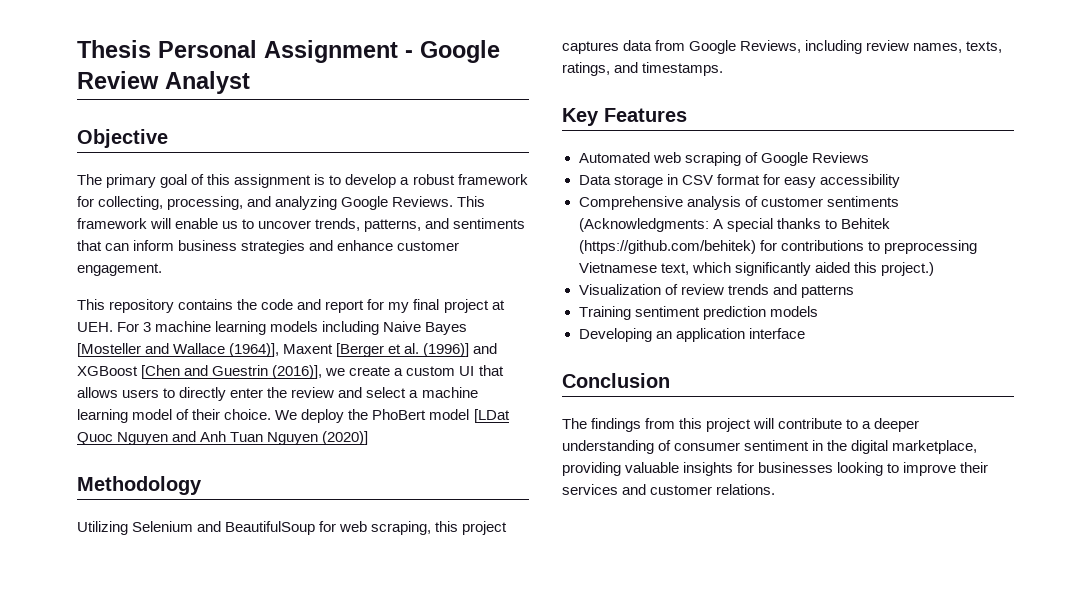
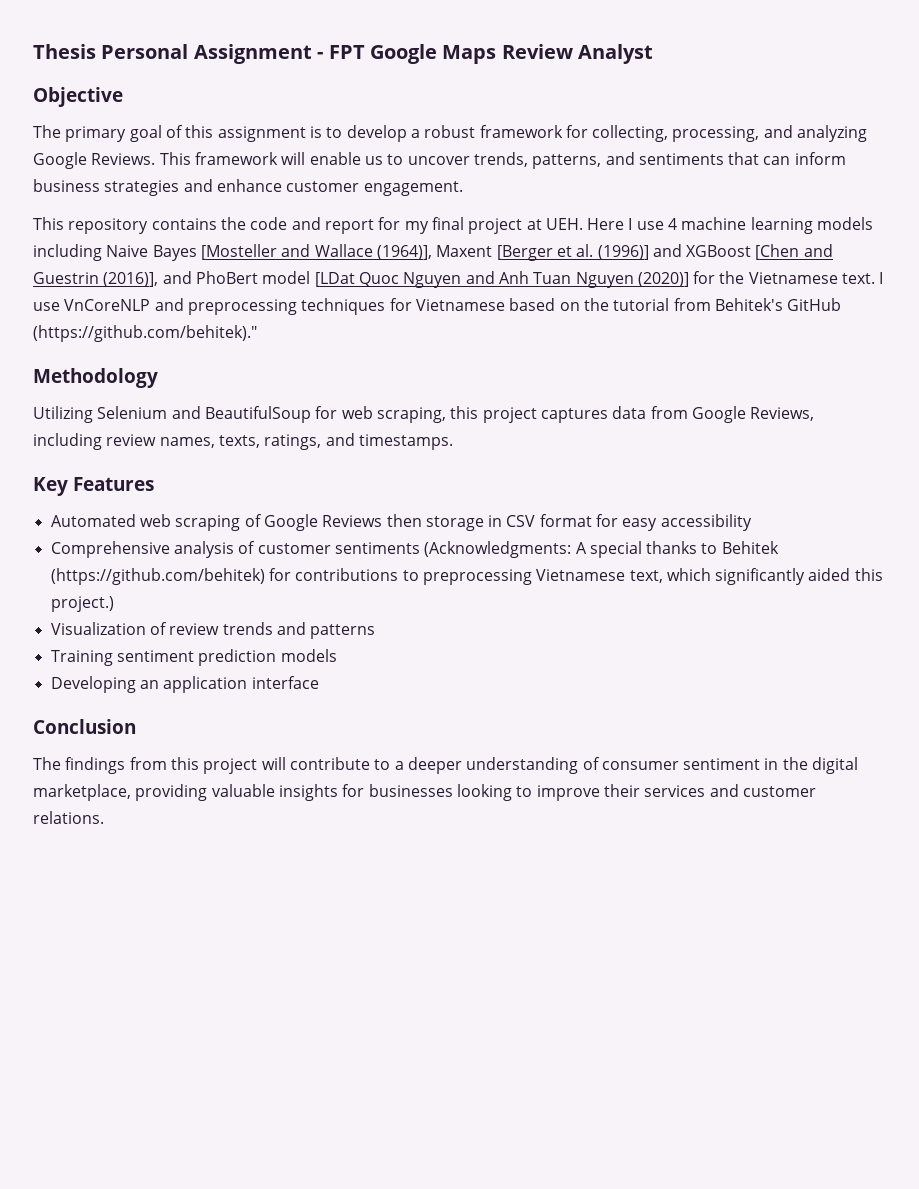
- Thesis Personal Assignment - Google Review Analyst
+ Thesis Personal Assignment - FPT Google Maps Review Analyst
- This repository contains the code and report for my final project at UEH. For 3 machine learning models including Naive Bayes [Mosteller and Wallace (1964)], Maxent [Berger et al. (1996)] and XGBoost [Chen and Guestrin (2016)], we create a custom UI that allows users to directly enter the review and select a machine learning model of their choice. We deploy the PhoBert model [LDat Quoc Nguyen and Anh Tuan Nguyen (2020)]
+ This repository contains the code and report for my final project at UEH. Here I use 4 machine learning models including Naive Bayes [Mosteller and Wallace (1964)], Maxent [Berger et al. (1996)] and XGBoost [Chen and Guestrin (2016)], and PhoBert model [LDat Quoc Nguyen and Anh Tuan Nguyen (2020)] for the Vietnamese text. I use VnCoreNLP and preprocessing techniques for Vietnamese based on the tutorial from Behitek's GitHub (https://github.com/behitek)."
- Automated web scraping of Google Reviews
- Data storage in CSV format for easy accessibility
+ Automated web scraping of Google Reviews then storage in CSV format for easy accessibility

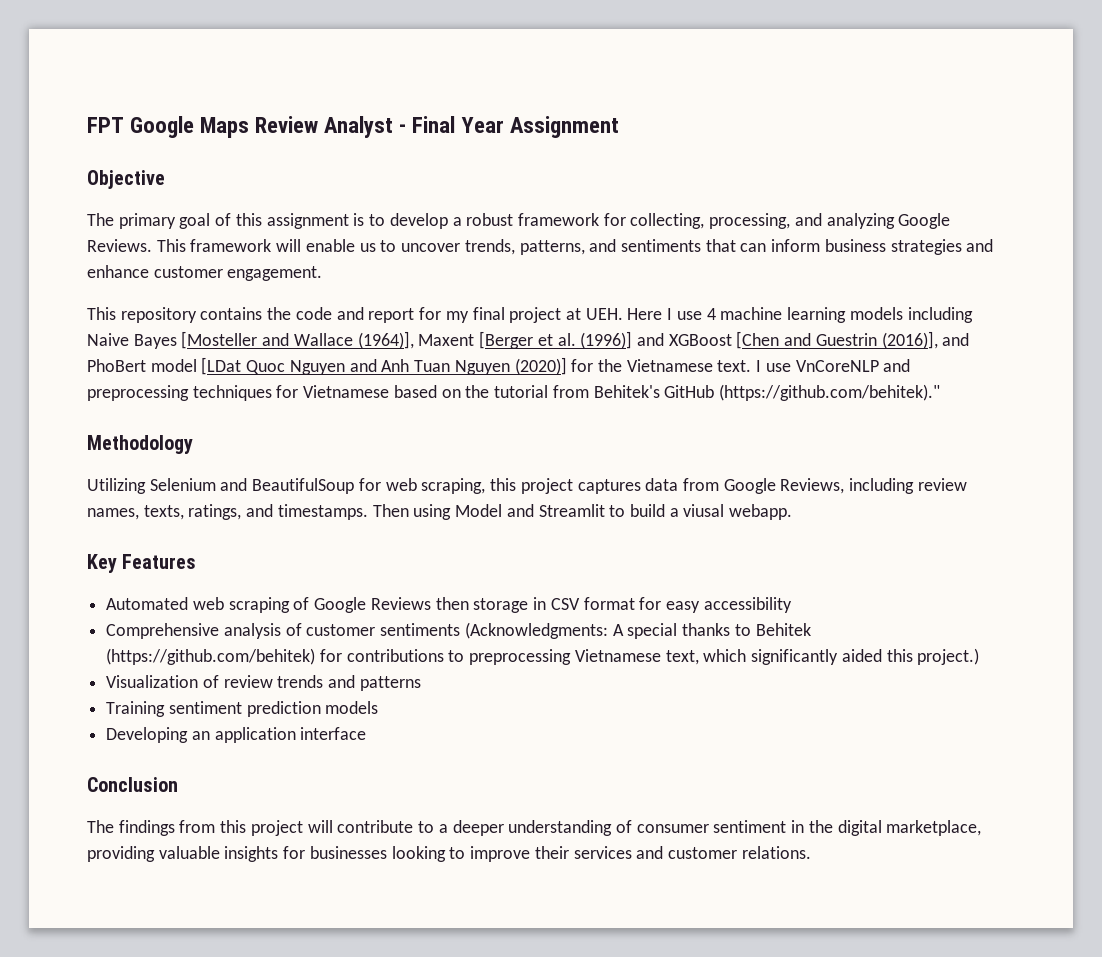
- Thesis Personal Assignment - FPT Google Maps Review Analyst
+ FPT Google Maps Review Analyst - Final Year Assignment
+ Then using Model and Streamlit to build a viusal webapp.

